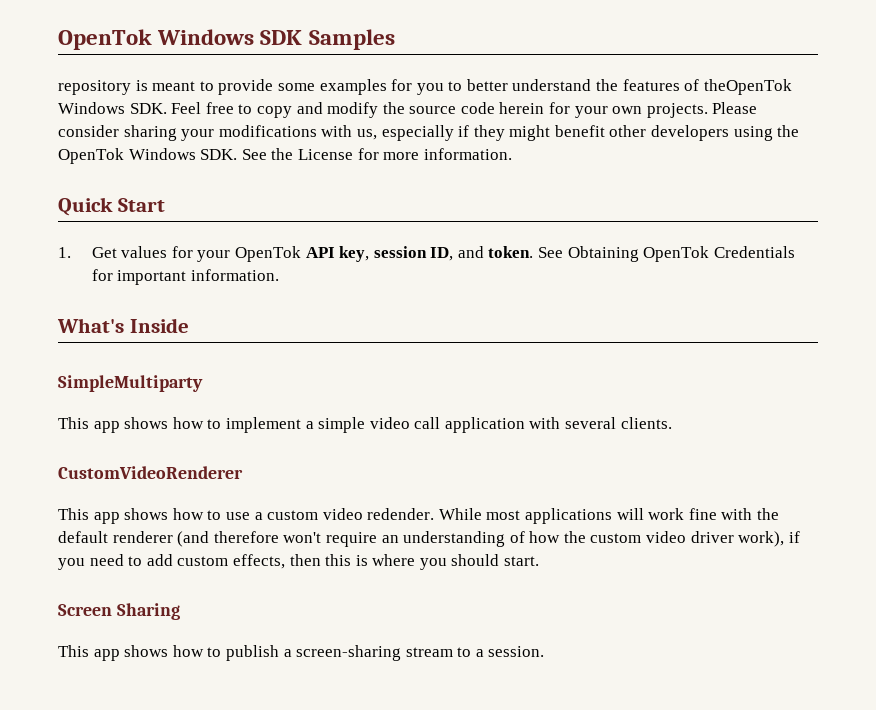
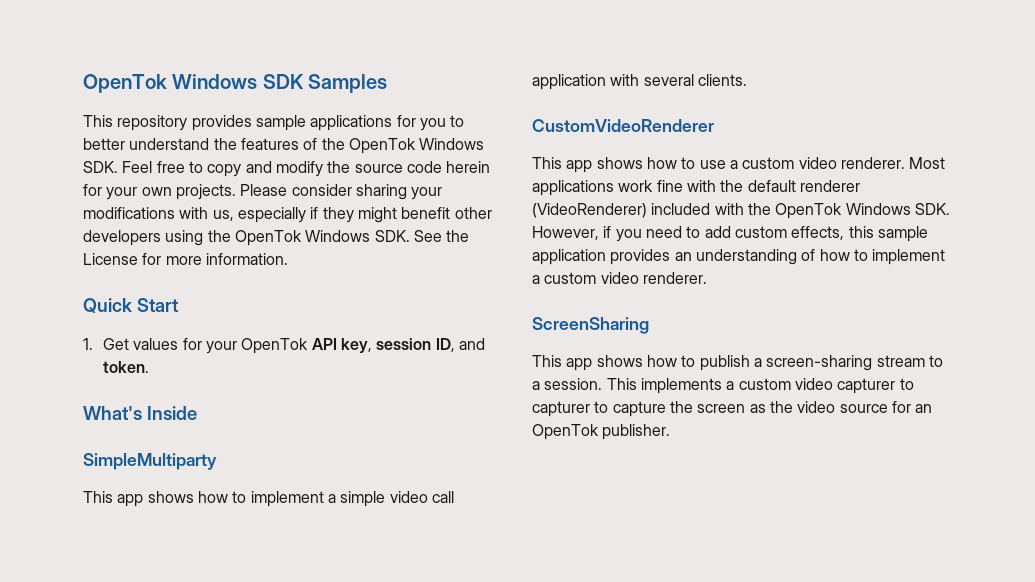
- repository is meant to provide some examples for you to better understand the features of theOpenTok Windows SDK. Feel free to copy and modify the source code herein for your own projects.
+ This repository provides sample applications for you to better understand the features of the OpenTok Windows SDK. Feel free to copy and modify the source code herein for your own projects.
- See Obtaining OpenTok Credentials for important information.
- This app shows how to use a custom video redender. While most applications will work fine with the default renderer (and therefore won't require an understanding of how the custom video driver work), if you need to add custom effects, then this is where you should start.
- Screen Sharing
+ This app shows how to use a custom video renderer. Most applications work fine with the default renderer (VideoRenderer) included with the OpenTok Windows SDK. However, if you need to add custom effects, this sample application provides an understanding of how to implement a custom video renderer.
+ ScreenSharing
+ This implements a custom video capturer to capturer to capture the screen as the video source for an OpenTok publisher.

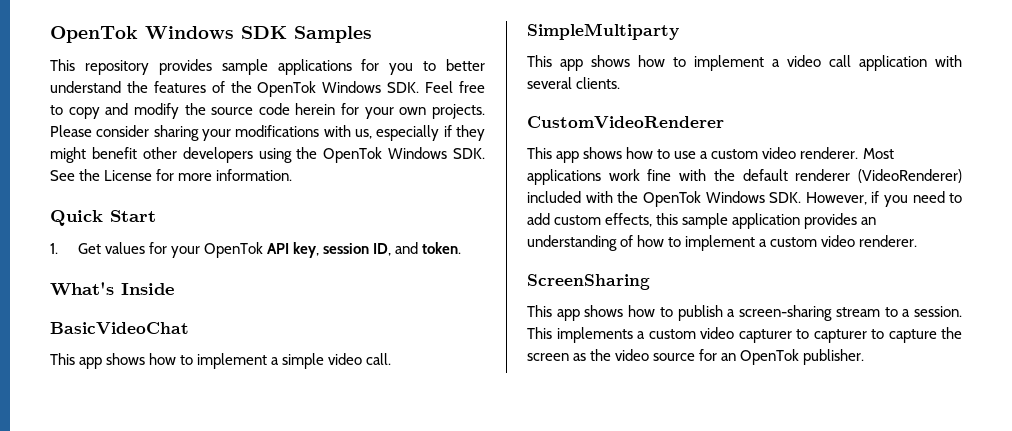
+ BasicVideoChat
+ This app shows how to implement a simple video call.
- This app shows how to implement a simple video call application with several clients.
+ This app shows how to implement a video call application with several clients.

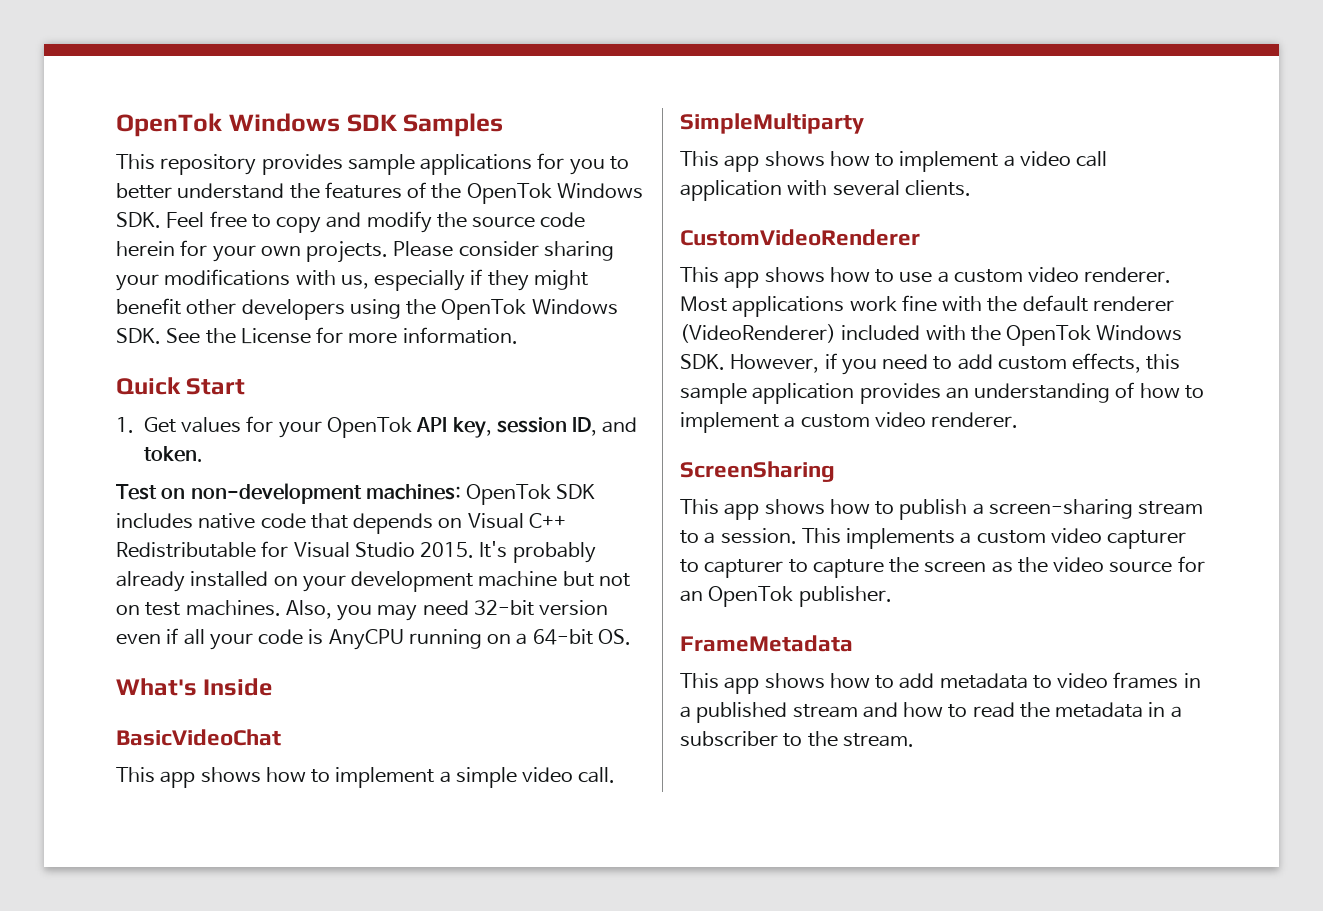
+ Test on non-development machines: OpenTok SDK includes native code that depends on Visual C++ Redistributable for Visual Studio 2015. It's probably already installed on your development machine but not on test machines. Also, you may need 32-bit version even if all your code is AnyCPU running on a 64-bit OS.
+ FrameMetadata
+ This app shows how to add metadata to video frames in a published stream and how to read the metadata in a subscriber to the stream.

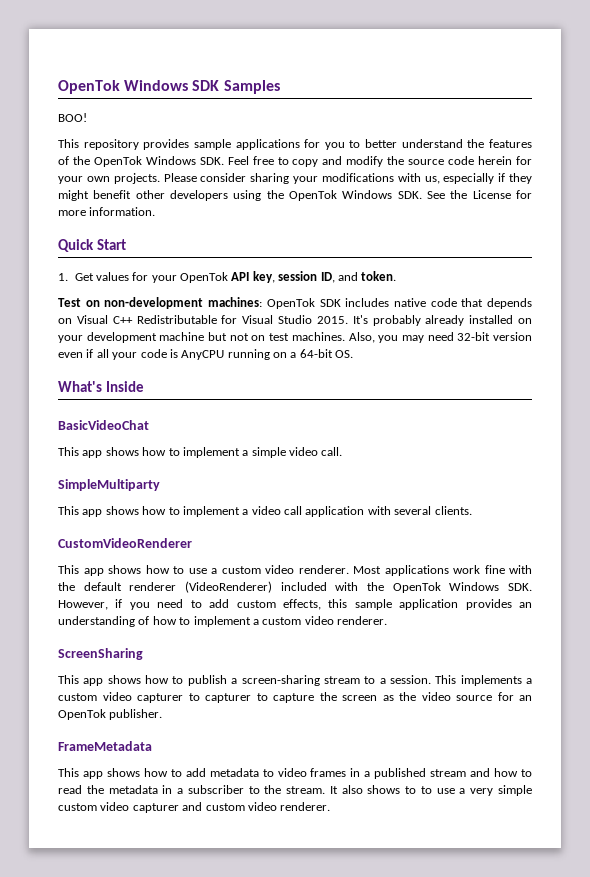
+ BOO!
+ It also shows to to use a very simple custom video capturer and custom video renderer.

